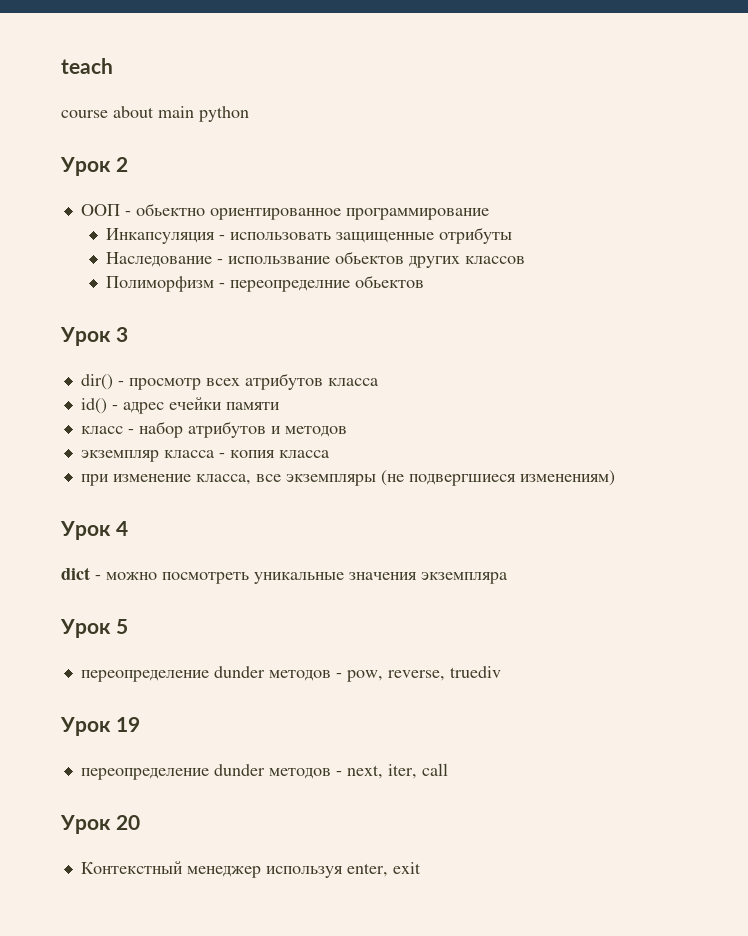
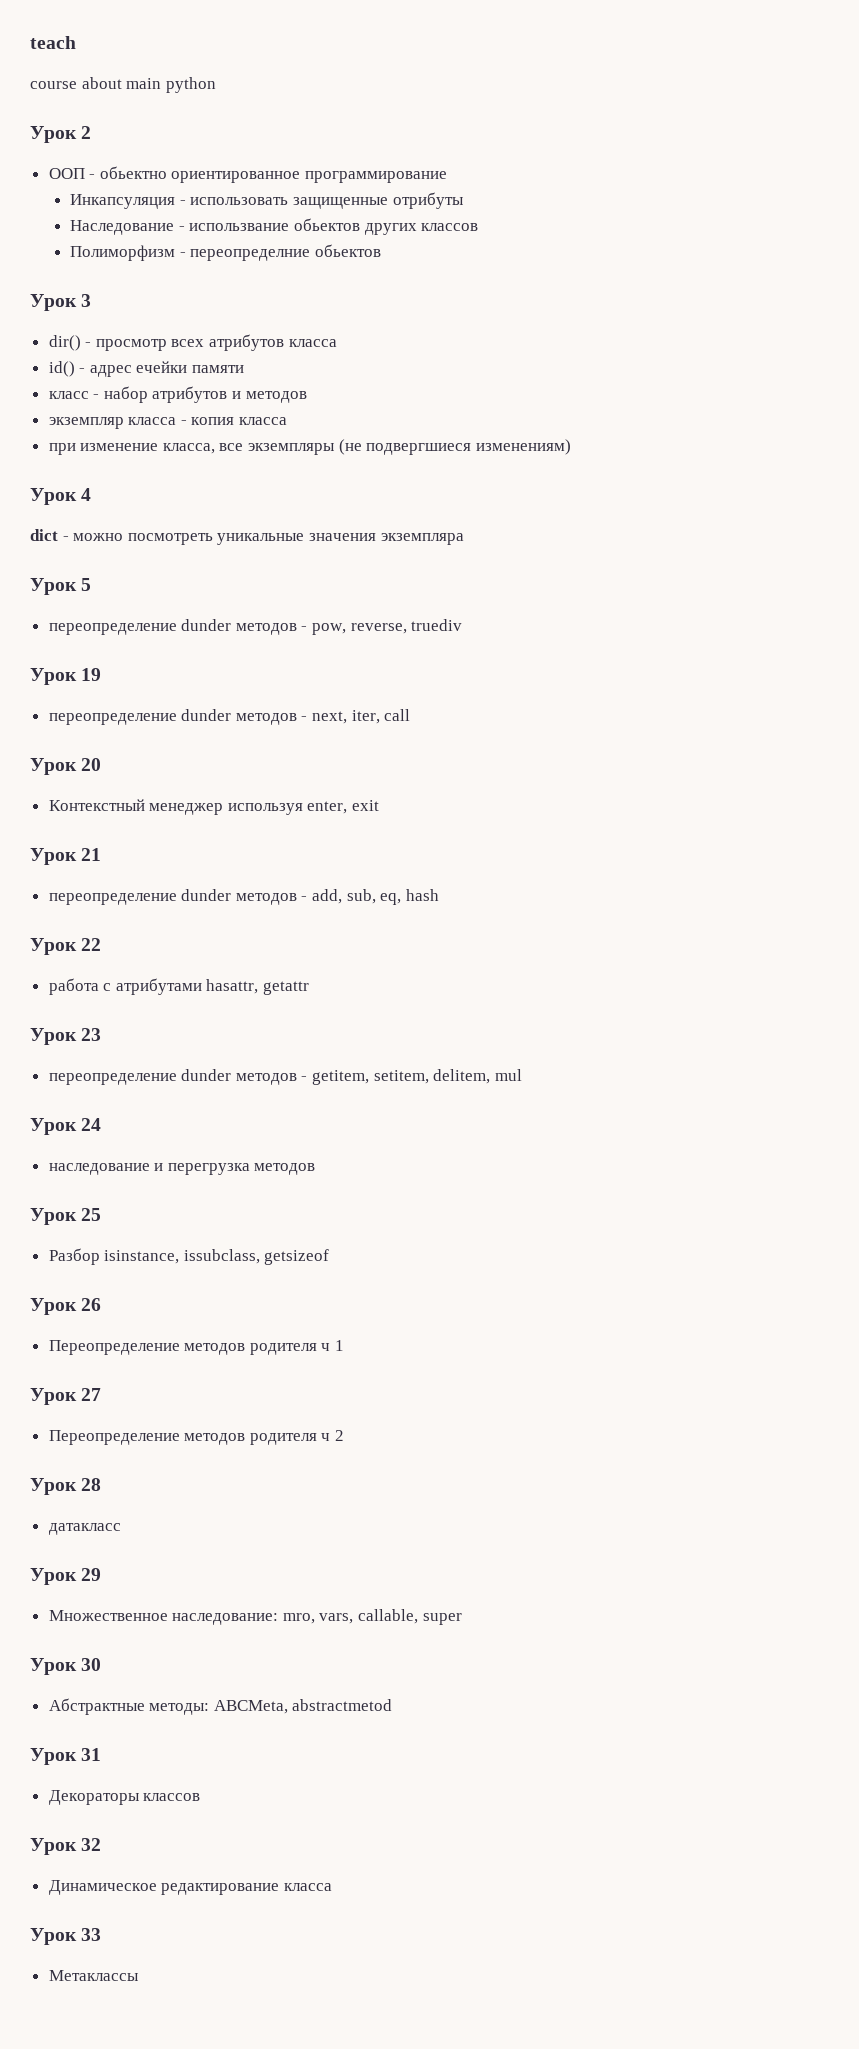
+ Урок 21
+ переопределение dunder методов - add, sub, eq, hash
+ Урок 22
+ работа с атрибутами hasattr, getattr
+ Урок 23
+ переопределение dunder методов - getitem, setitem, delitem, mul
+ Урок 24
+ наследование и перегрузка методов
+ Урок 25
+ Разбор isinstance, issubclass, getsizeof
+ Урок 26
+ Переопределение методов родителя ч 1
+ Урок 27
+ Переопределение методов родителя ч 2
+ Урок 28
+ датакласс
+ Урок 29
+ Множественное наследование: mro, vars, callable, super
+ Урок 30
+ Абстрактные методы: ABCMeta, abstractmetod
+ Урок 31
+ Декораторы классов
+ Урок 32
+ Динамическое редактирование класса
+ Урок 33
+ Метаклассы

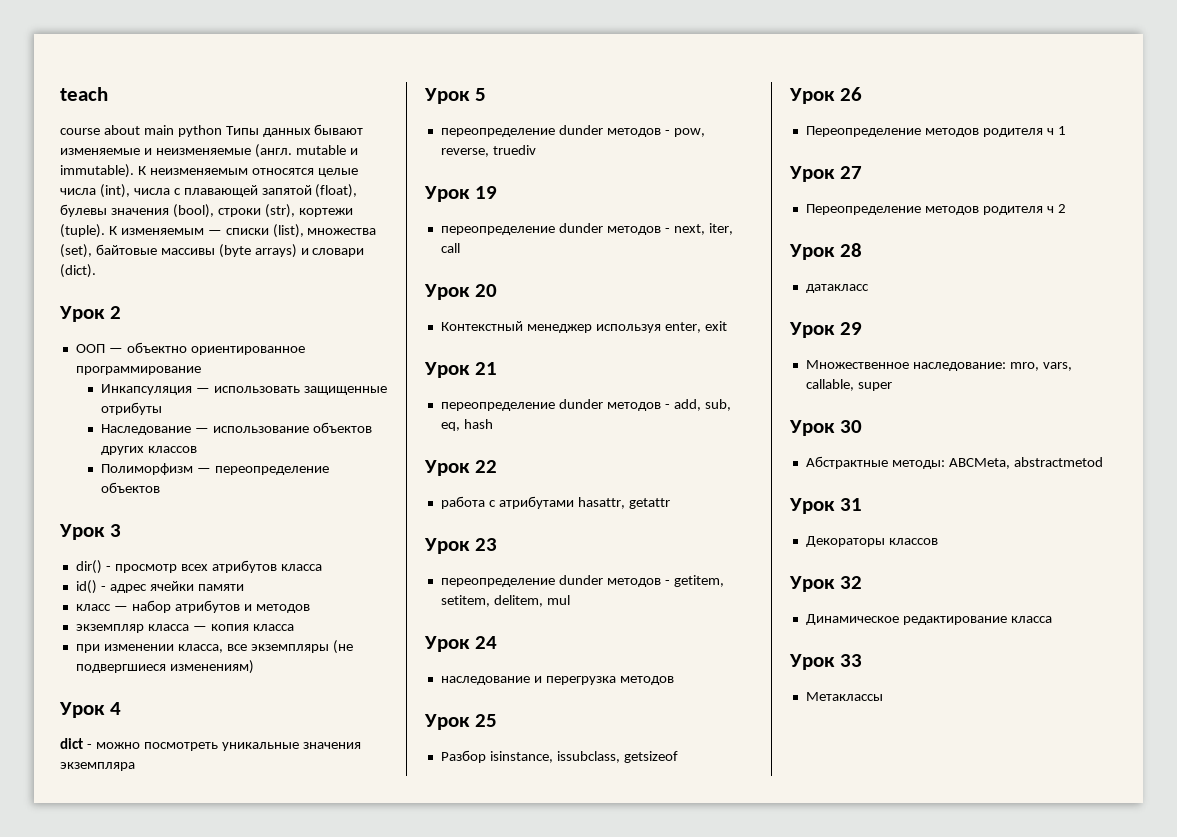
- course about main python
+ course about main python Типы данных бывают изменяемые и неизменяемые (англ. mutable и immutable). К неизменяемым относятся целые числа (int), числа с плавающей запятой (float), булевы значения (bool), строки (str), кортежи (tuple). К изменяемым — списки (list), множества (set), байтовые массивы (byte arrays) и словари (dict).
- ООП - обьектно ориентированное программирование
+ ООП — объектно ориентированное программирование
- Инкапсуляция - использовать защищенные отрибуты
+ Инкапсуляция — использовать защищенные отрибуты
- Наследование - использвание обьектов других классов
+ Наследование — использование объектов других классов
- Полиморфизм - переопределние обьектов
+ Полиморфизм — переопределение объектов
- id() - адрес ечейки памяти
+ id() - адрес ячейки памяти
- класс - набор атрибутов и методов
+ класс — набор атрибутов и методов
- экземпляр класса - копия класса
+ экземпляр класса — копия класса
- при изменение класса, все экземпляры (не подвергшиеся изменениям)
+ при изменении класса, все экземпляры (не подвергшиеся изменениям)

